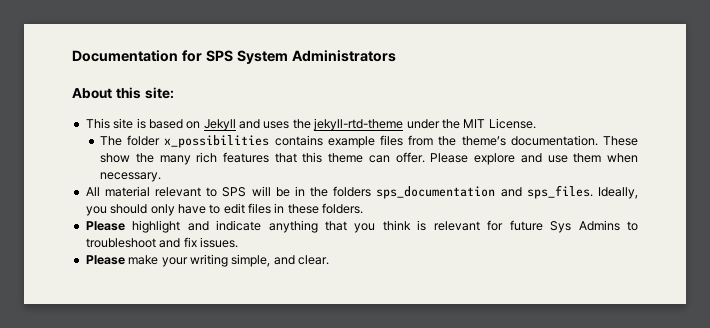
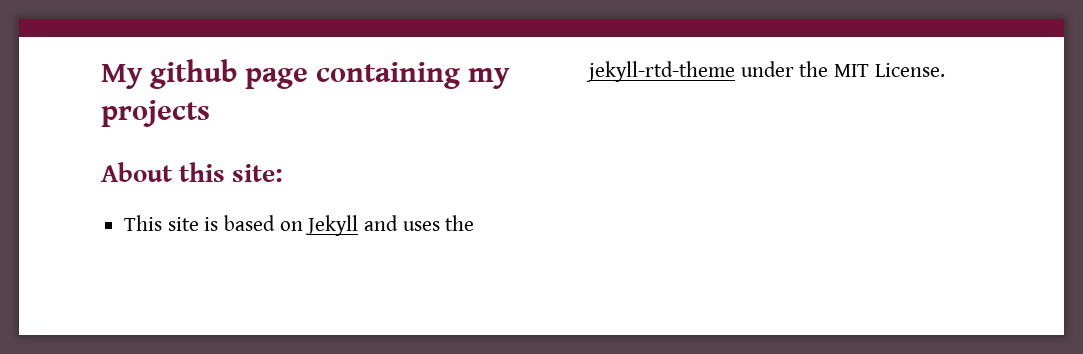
- Documentation for SPS System Administrators
+ My github page containing my projects
- The folder x_possibilities contains example files from the theme’s documentation. These show the many rich features that this theme can offer. Please explore and use them when necessary.
- All material relevant to SPS will be in the folders sps_documentation and sps_files. Ideally, you should only have to edit files in these folders.
- Please highlight and indicate anything that you think is relevant for future Sys Admins to troubleshoot and fix issues.
- Please make your writing simple, and clear.

